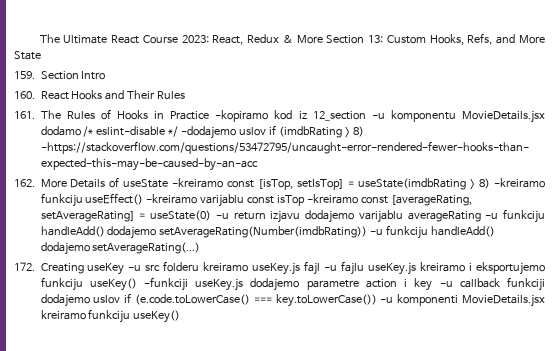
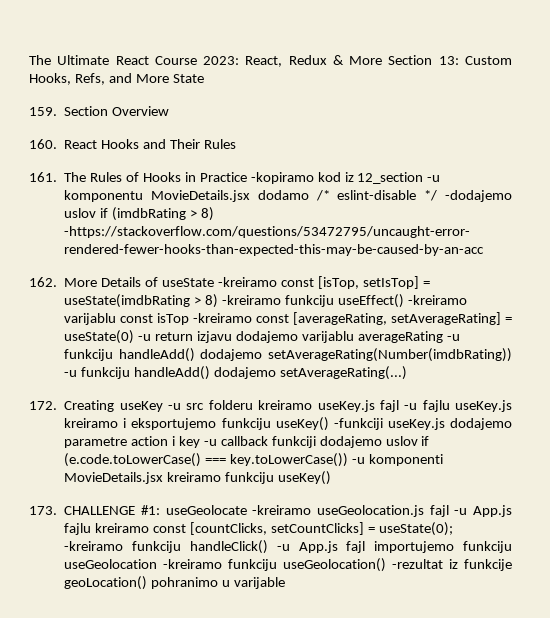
- 159. Section Intro
+ 159. Section Overview
+ 173. CHALLENGE #1: useGeolocate -kreiramo useGeolocation.js fajl -u App.js fajlu kreiramo const [countClicks, setCountClicks] = useState(0); -kreiramo funkciju handleClick() -u App.js fajl importujemo funkciju useGeolocation -kreiramo funkciju useGeolocation() -rezultat iz funkcije geoLocation() pohranimo u varijable

